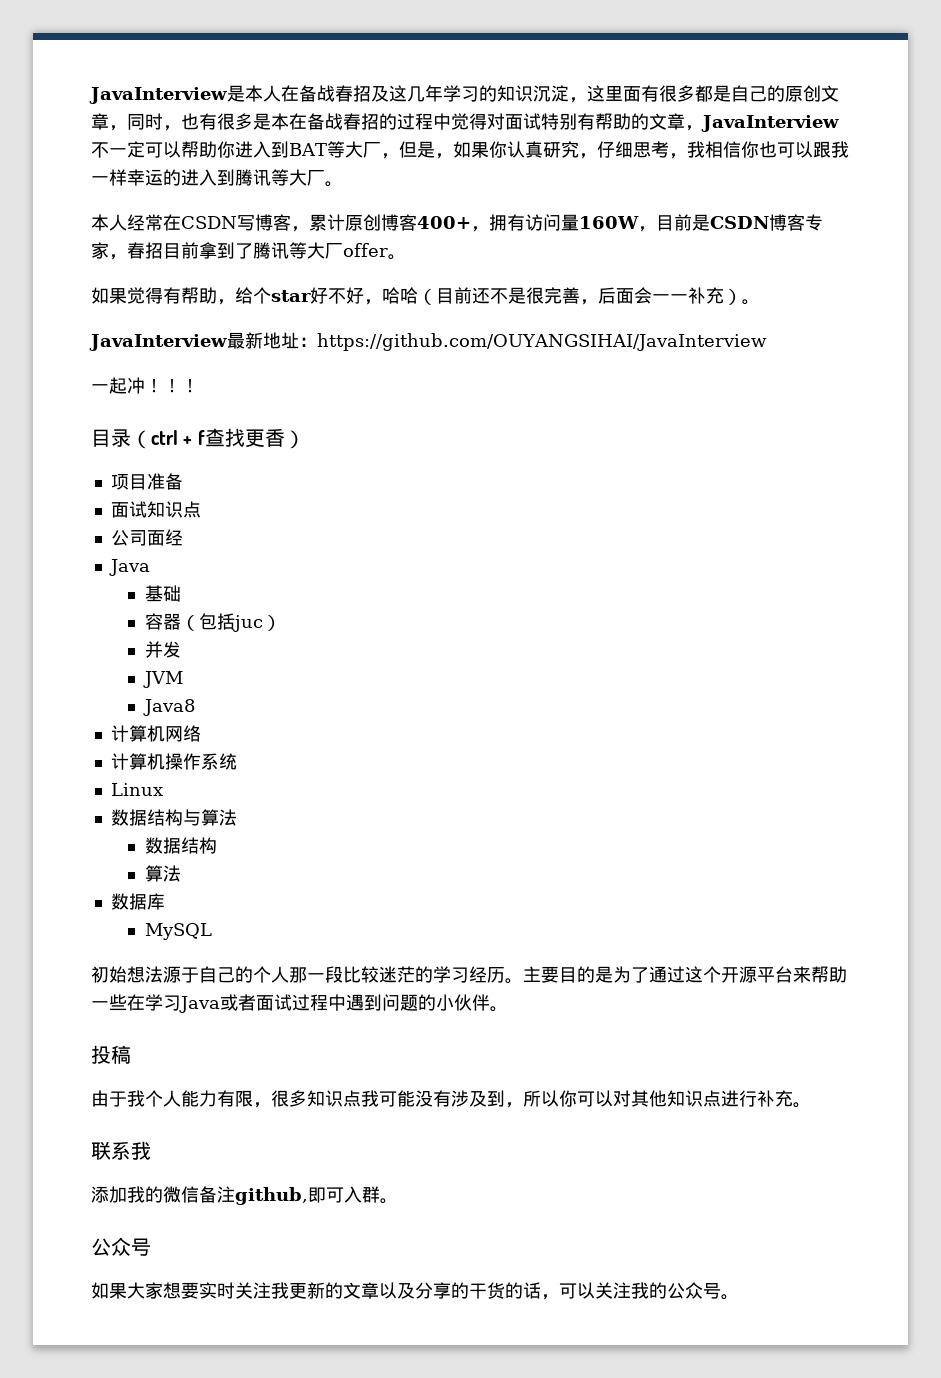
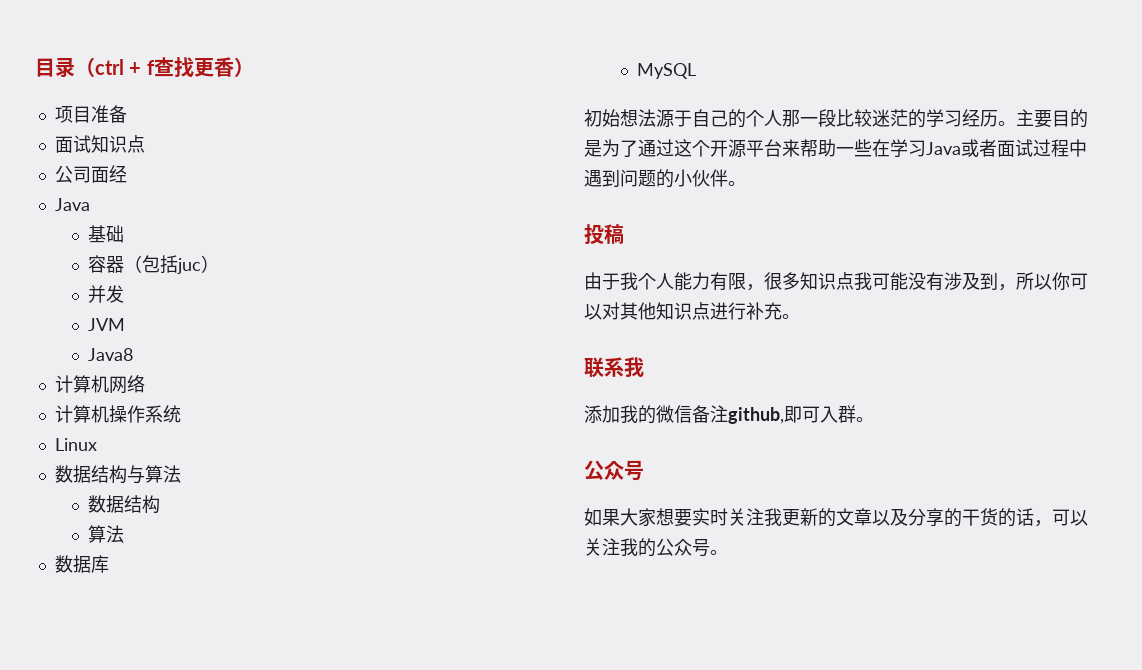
- JavaInterview是本人在备战春招及这几年学习的知识沉淀，这里面有很多都是自己的原创文章，同时，也有很多是本在备战春招的过程中觉得对面试特别有帮助的文章，JavaInterview不一定可以帮助你进入到BAT等大厂，但是，如果你认真研究，仔细思考，我相信你也可以跟我一样幸运的进入到腾讯等大厂。
- 本人经常在CSDN写博客，累计原创博客400+，拥有访问量160W，目前是CSDN博客专家，春招目前拿到了腾讯等大厂offer。
- 如果觉得有帮助，给个star好不好，哈哈（目前还不是很完善，后面会一一补充）。
- JavaInterview最新地址：https://github.com/OUYANGSIHAI/JavaInterview
- 一起冲！！！

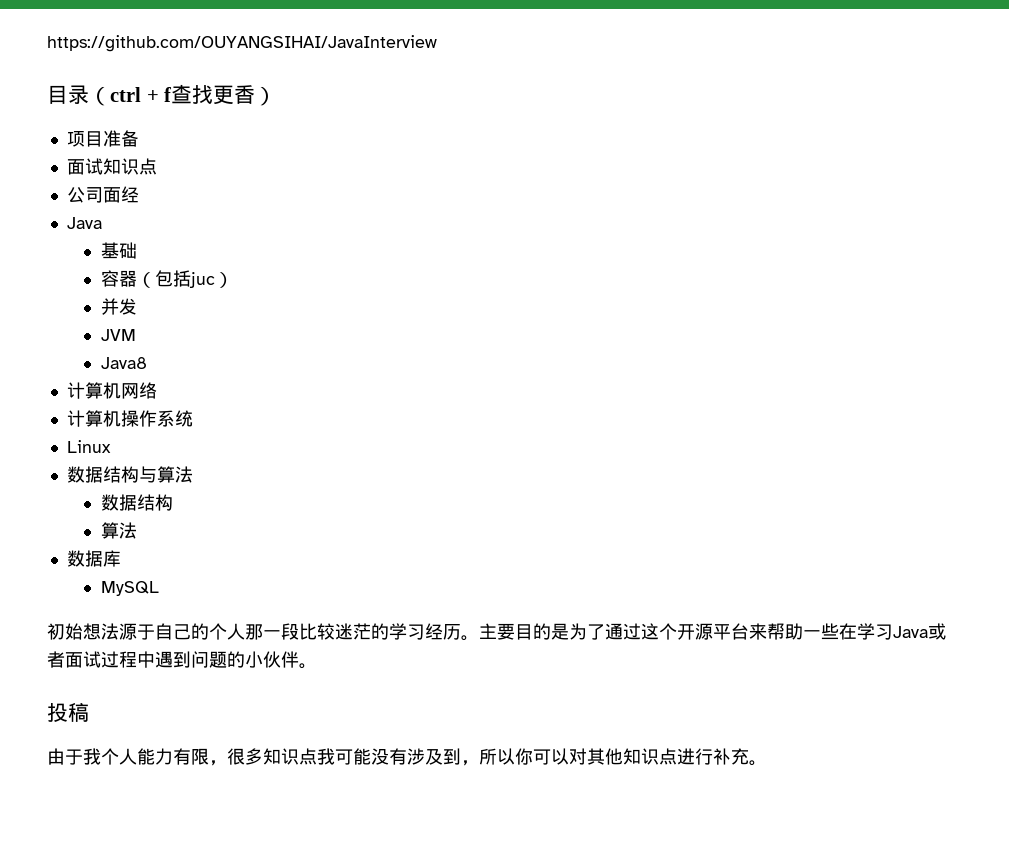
+ https://github.com/OUYANGSIHAI/JavaInterview
- 联系我
- 添加我的微信备注github,即可入群。
- 公众号
- 如果大家想要实时关注我更新的文章以及分享的干货的话，可以关注我的公众号。

